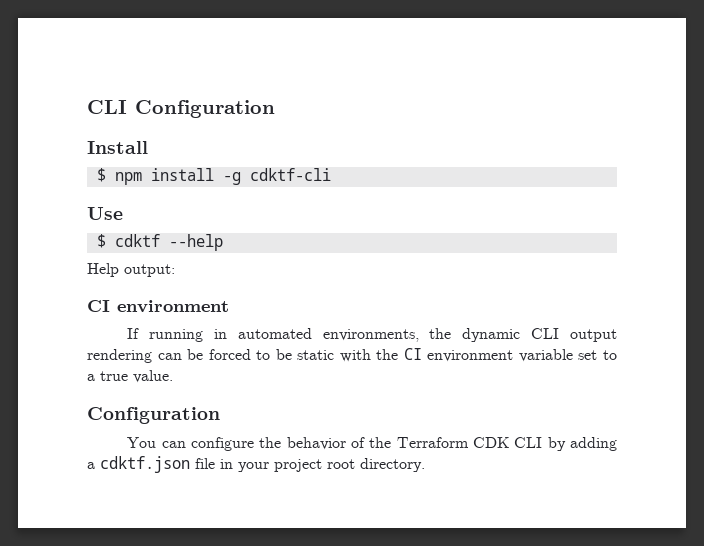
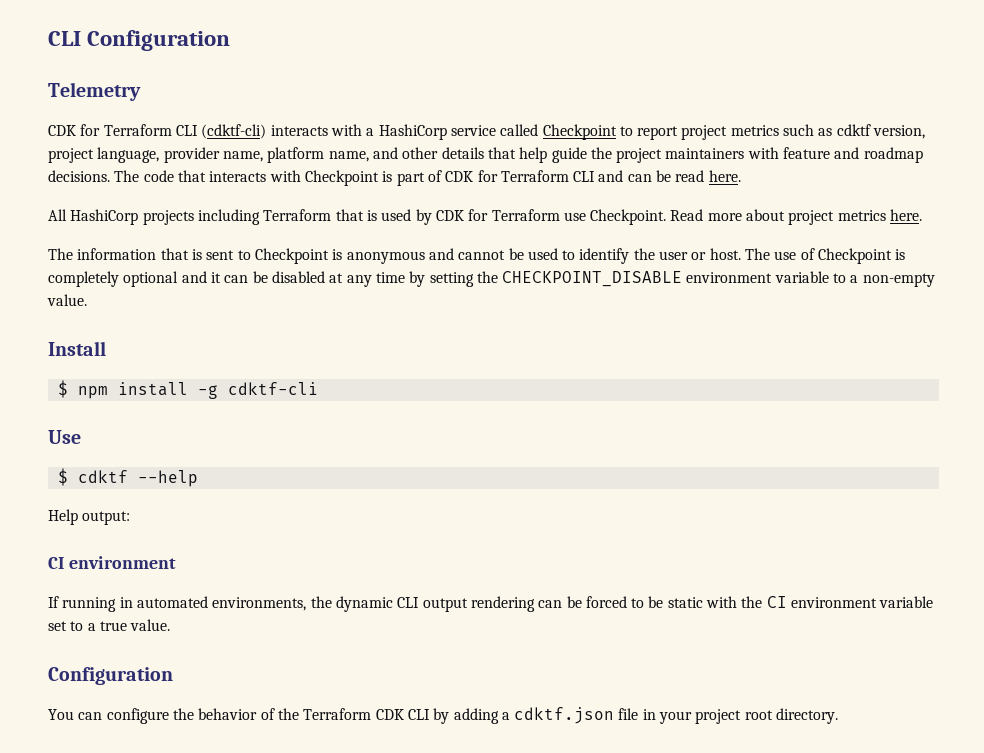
+ Telemetry
+ CDK for Terraform CLI (cdktf-cli) interacts with a HashiCorp service called Checkpoint to report project metrics such as cdktf version, project language, provider name, platform name, and other details that help guide the project maintainers with feature and roadmap decisions. The code that interacts with Checkpoint is part of CDK for Terraform CLI and can be read here.
+ All HashiCorp projects including Terraform that is used by CDK for Terraform use Checkpoint. Read more about project metrics here.
+ The information that is sent to Checkpoint is anonymous and cannot be used to identify the user or host. The use of Checkpoint is completely optional and it can be disabled at any time by setting the CHECKPOINT_DISABLE environment variable to a non-empty value.

